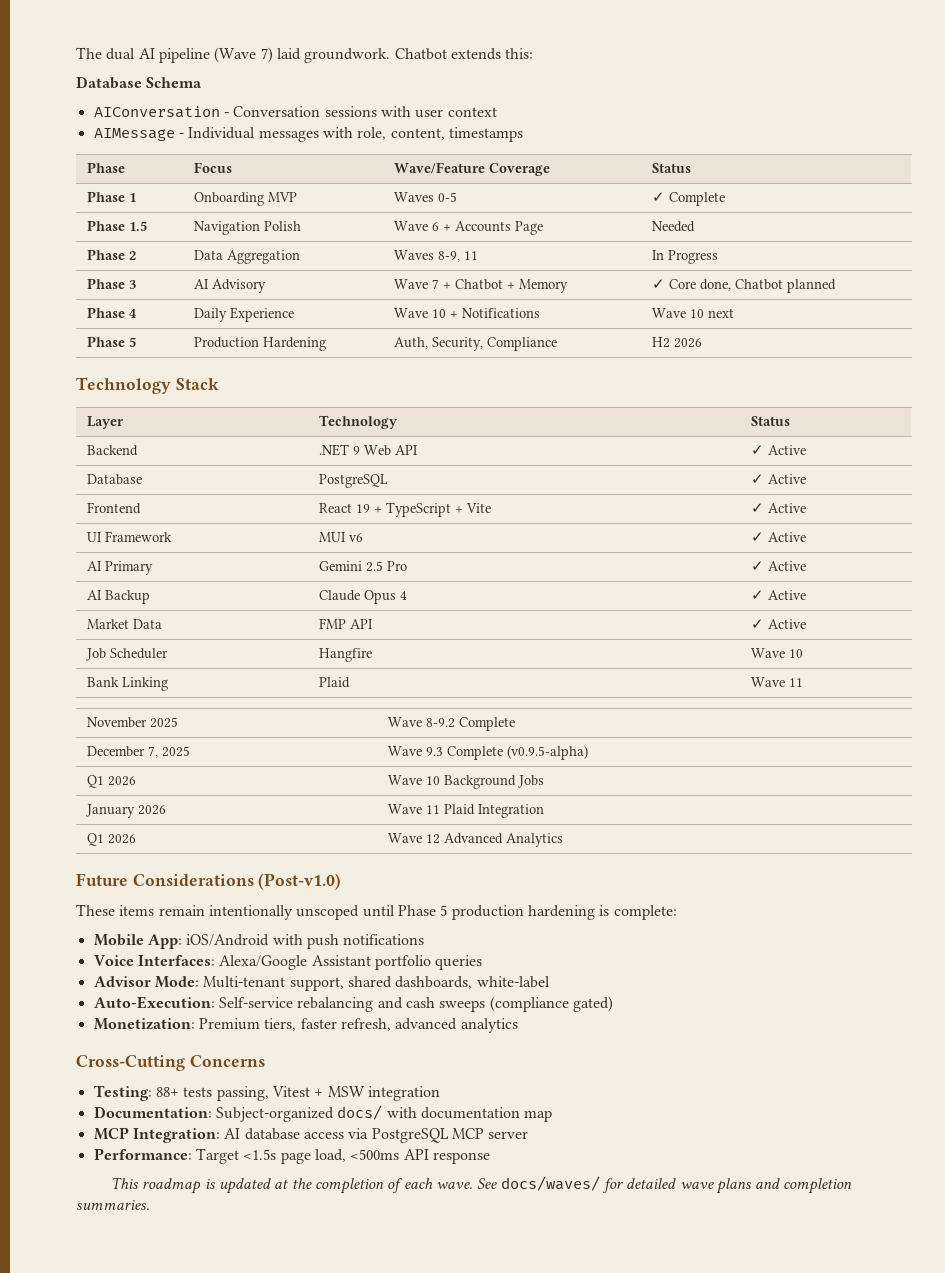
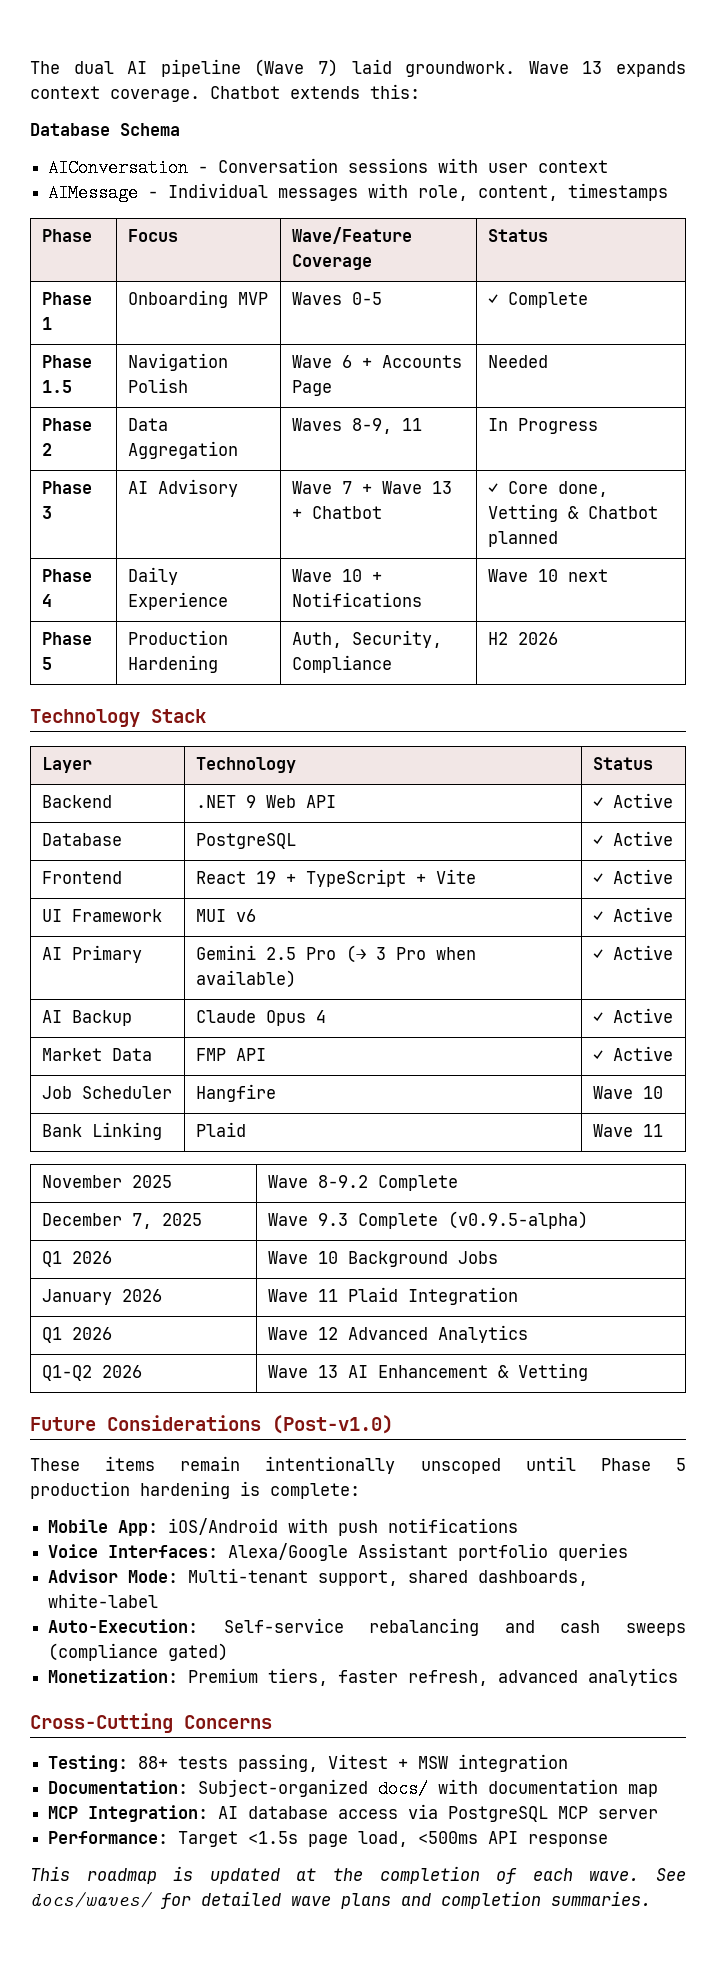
+ Wave 13 expands context coverage.
- Phase 3 | AI Advisory | Wave 7 + Chatbot + Memory | ✓ Core done, Chatbot planned
+ Phase 3 | AI Advisory | Wave 7 + Wave 13 + Chatbot | ✓ Core done, Vetting & Chatbot planned
- AI Primary | Gemini 2.5 Pro | ✓ Active
+ AI Primary | Gemini 2.5 Pro (→ 3 Pro when available) | ✓ Active
+ Q1-Q2 2026 | Wave 13 AI Enhancement & Vetting

